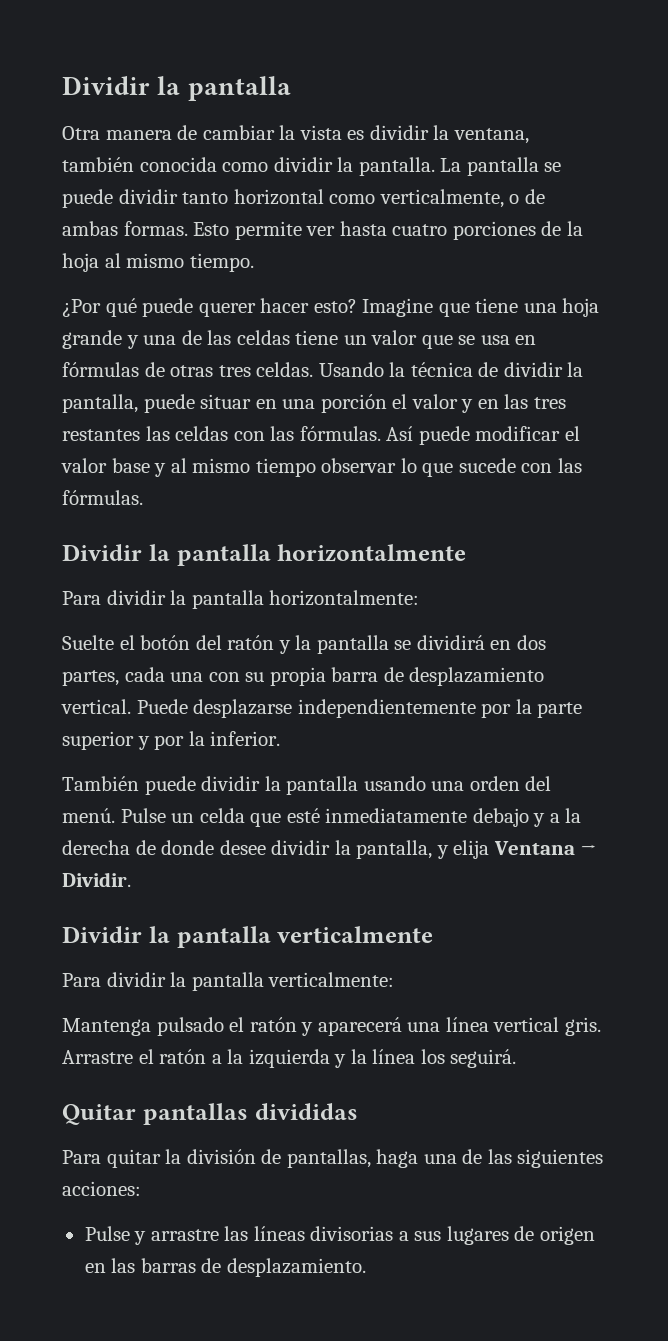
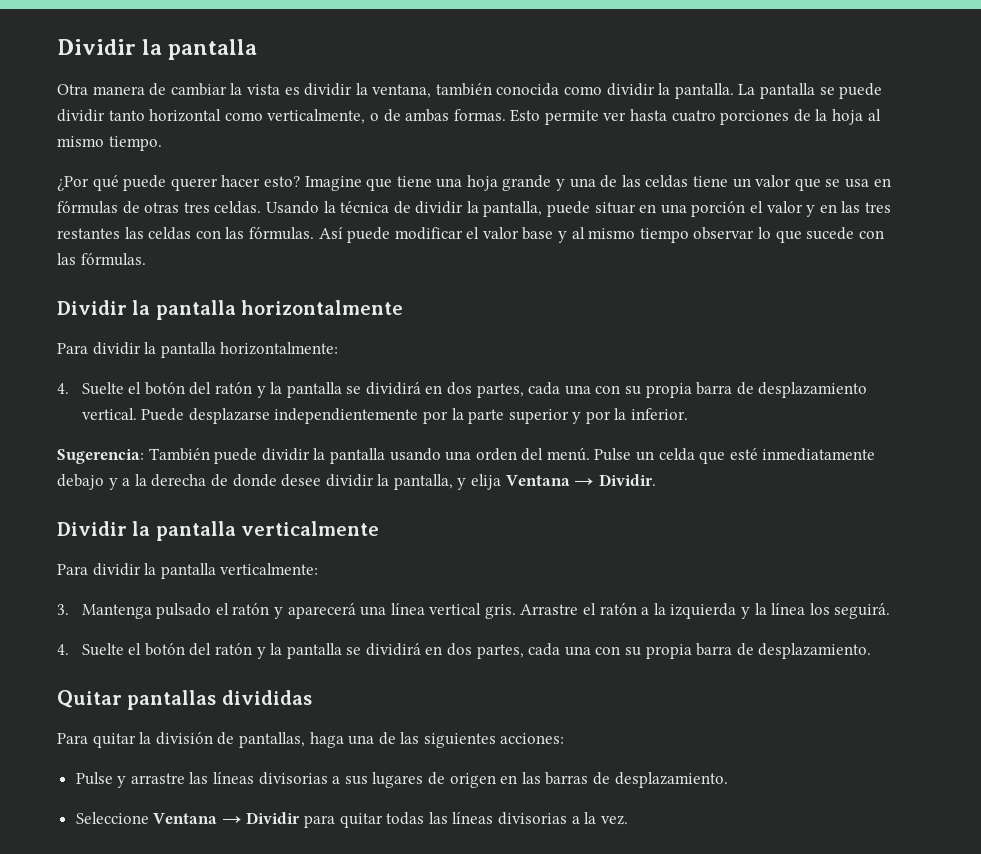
- Suelte el botón del ratón y la pantalla se dividirá en dos partes, cada una con su propia barra de desplazamiento vertical.
+ 4. Suelte el botón del ratón y la pantalla se dividirá en dos partes, cada una con su propia barra de desplazamiento vertical.
- También puede dividir la pantalla usando una orden del menú.
+ Sugerencia: También puede dividir la pantalla usando una orden del menú.
- Mantenga pulsado el ratón y aparecerá una línea vertical gris.
+ 3. Mantenga pulsado el ratón y aparecerá una línea vertical gris.
+ 4. Suelte el botón del ratón y la pantalla se dividirá en dos partes, cada una con su propia barra de desplazamiento.
+ Seleccione Ventana → Dividir para quitar todas las líneas divisorias a la vez.

